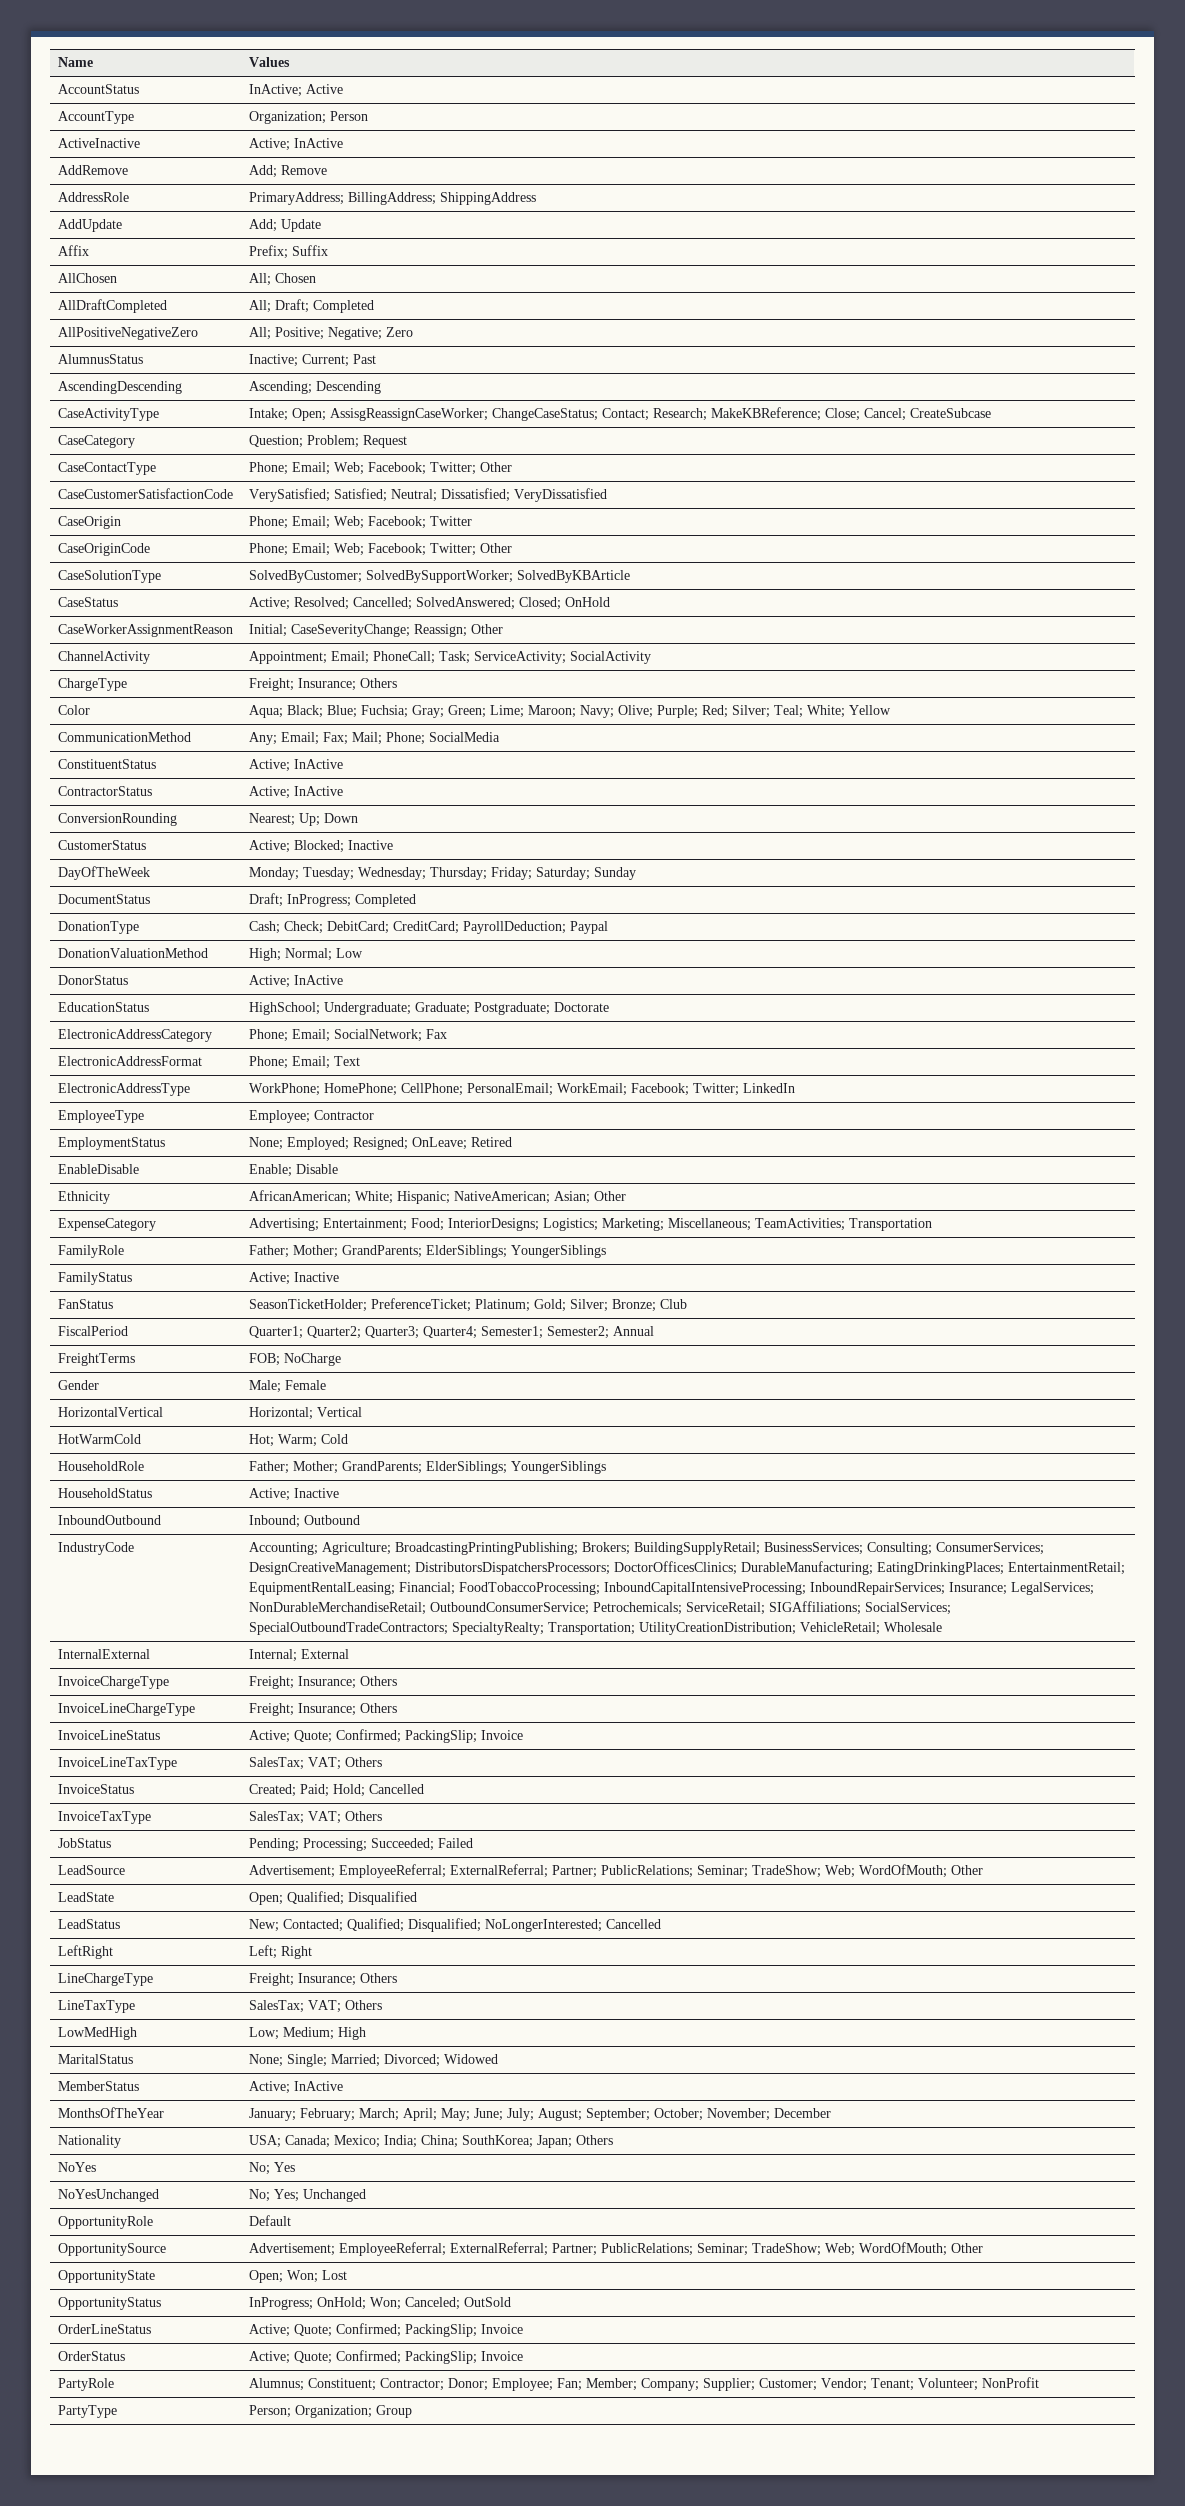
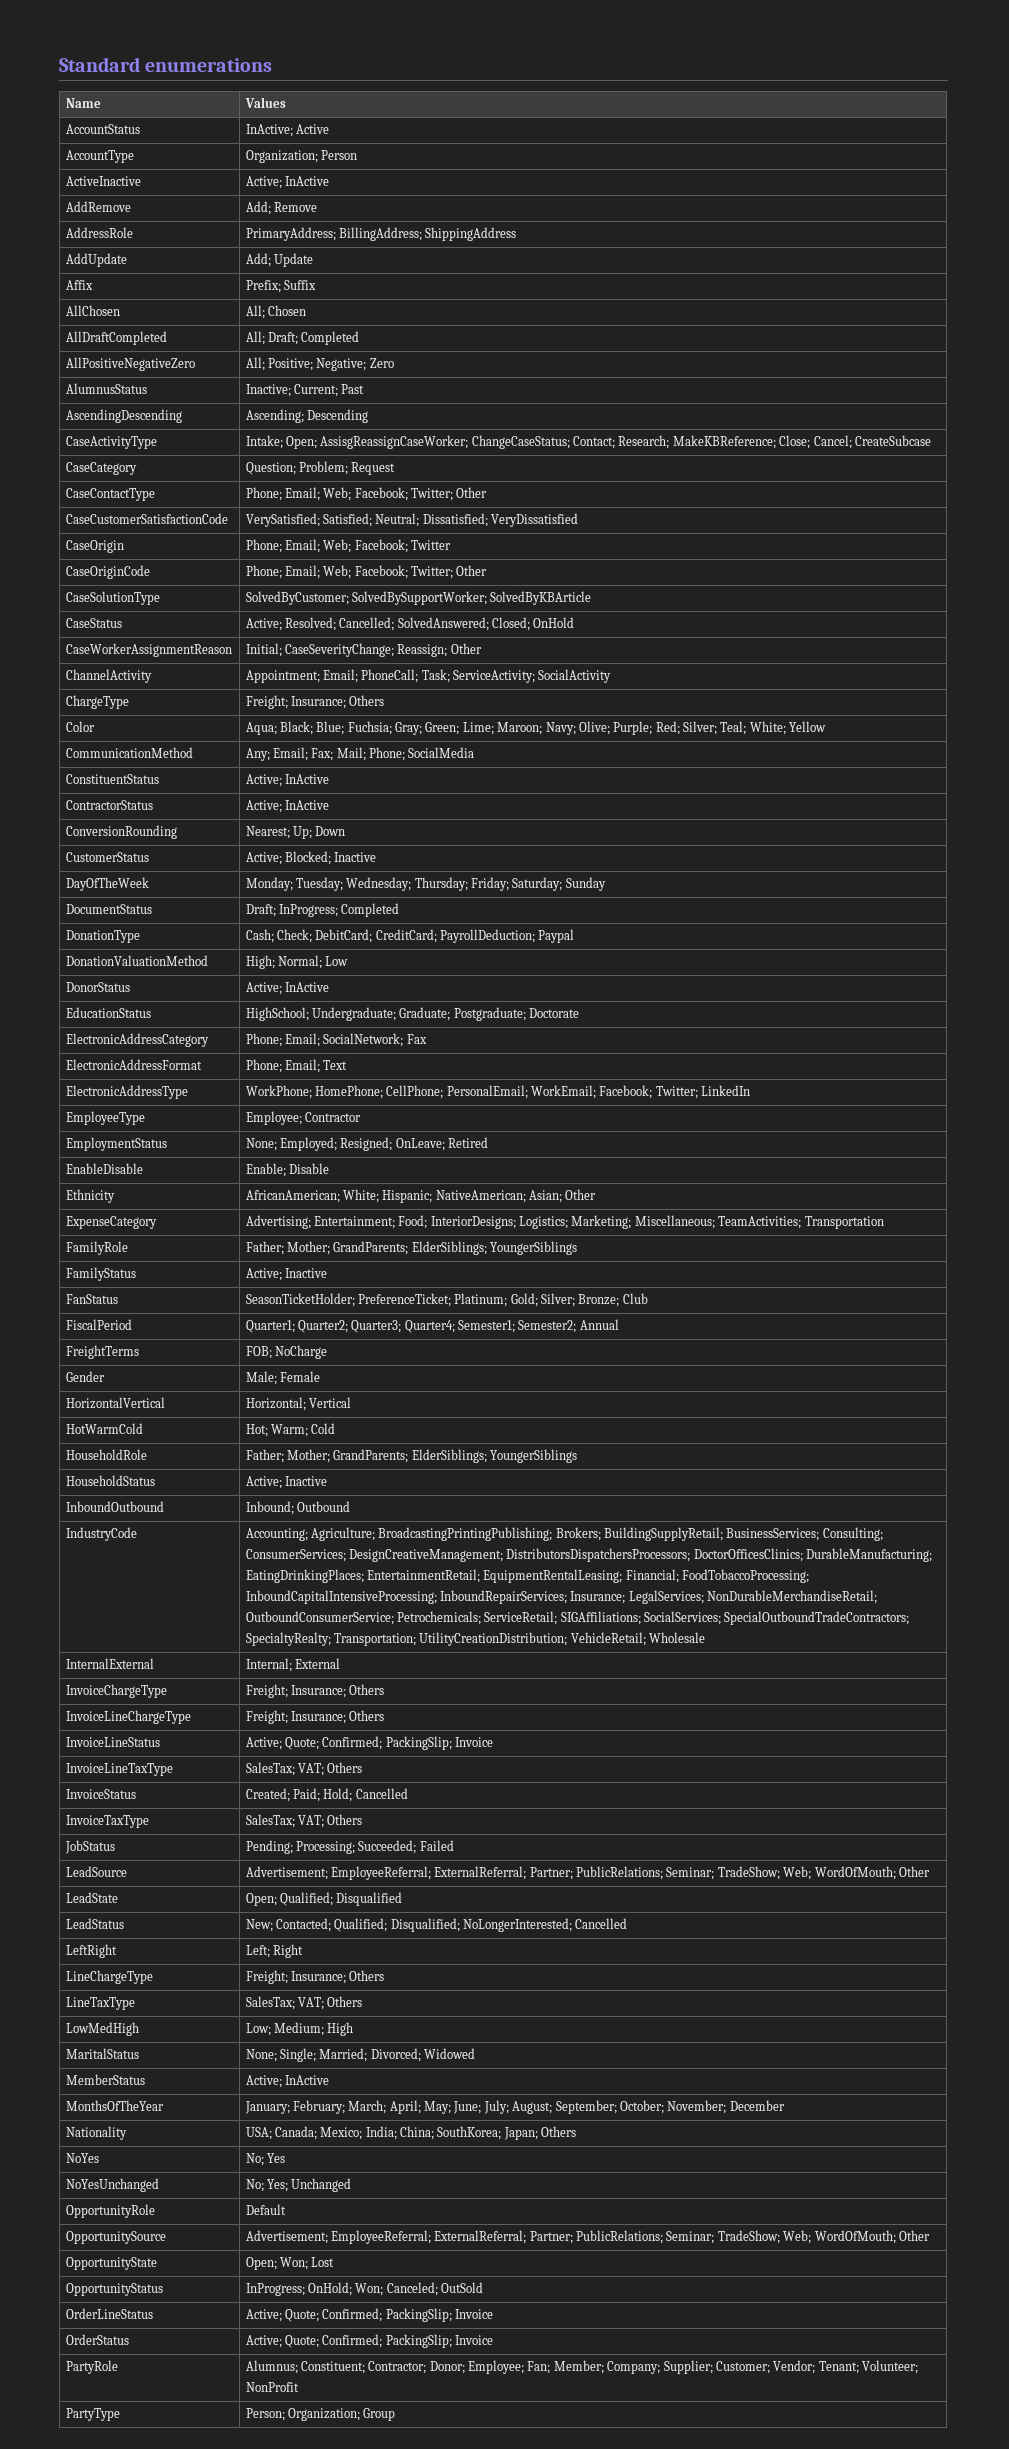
+ Standard enumerations

